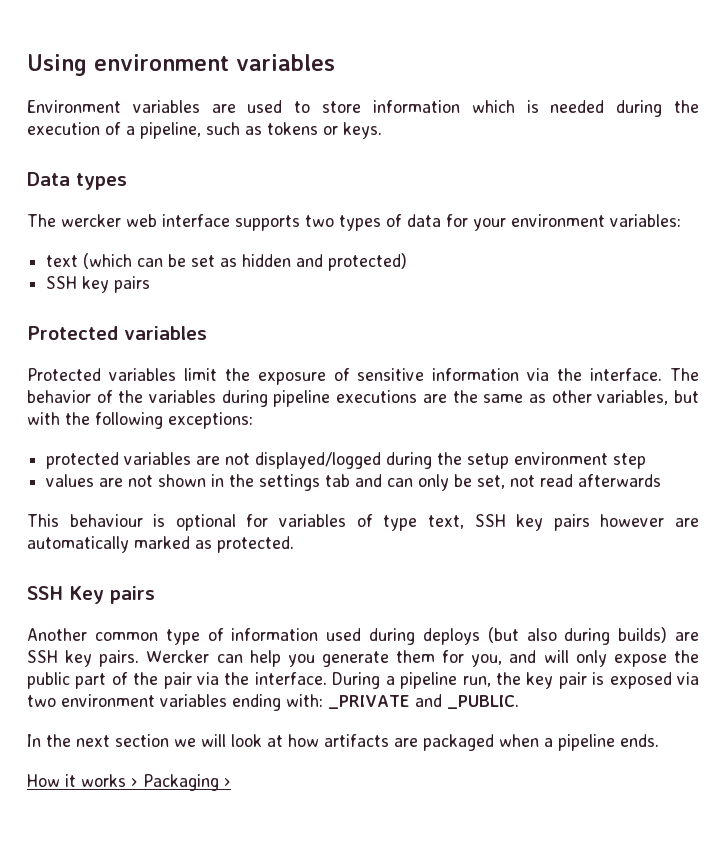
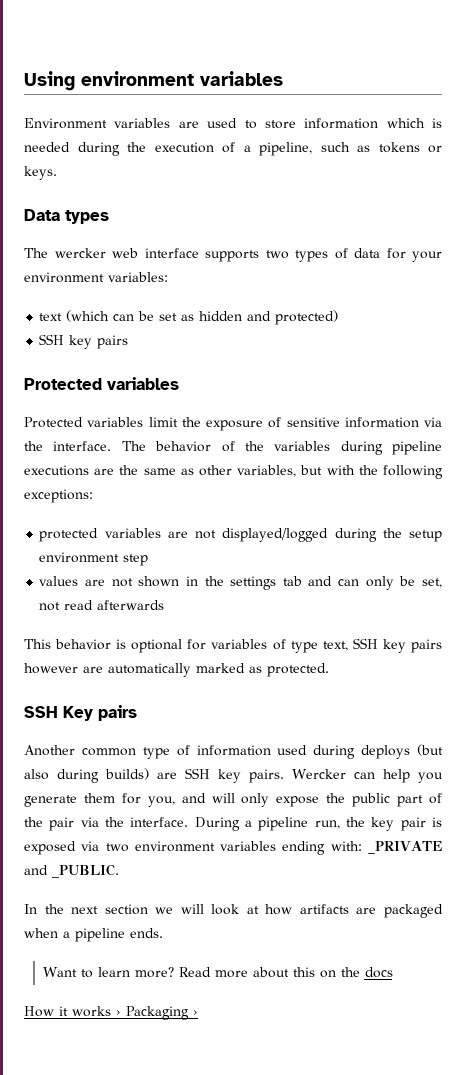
- This behaviour is optional for variables of type text, SSH key pairs however are automatically marked as protected.
+ This behavior is optional for variables of type text, SSH key pairs however are automatically marked as protected.
+ Want to learn more? Read more about this on the docs

